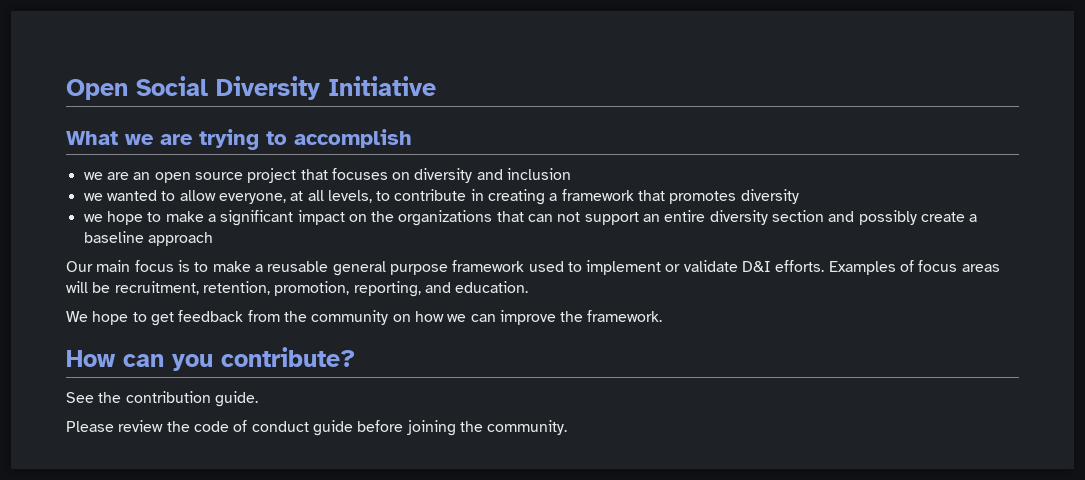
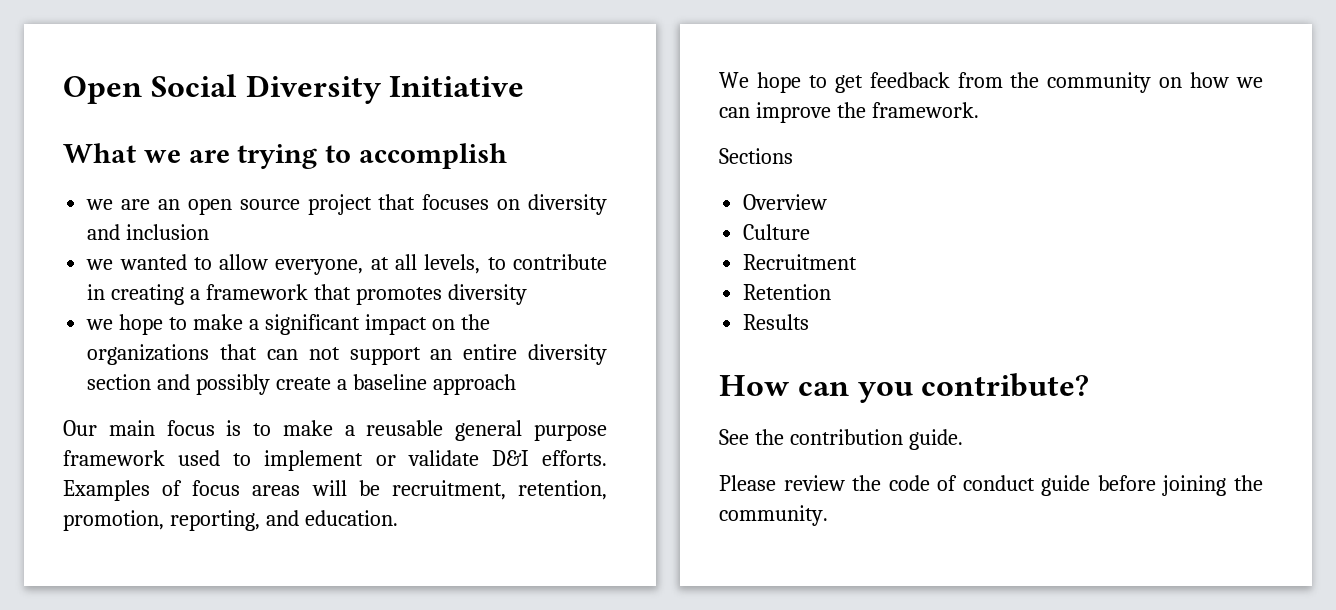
+ Sections
+ Overview
+ Culture
+ Recruitment
+ Retention
+ Results

